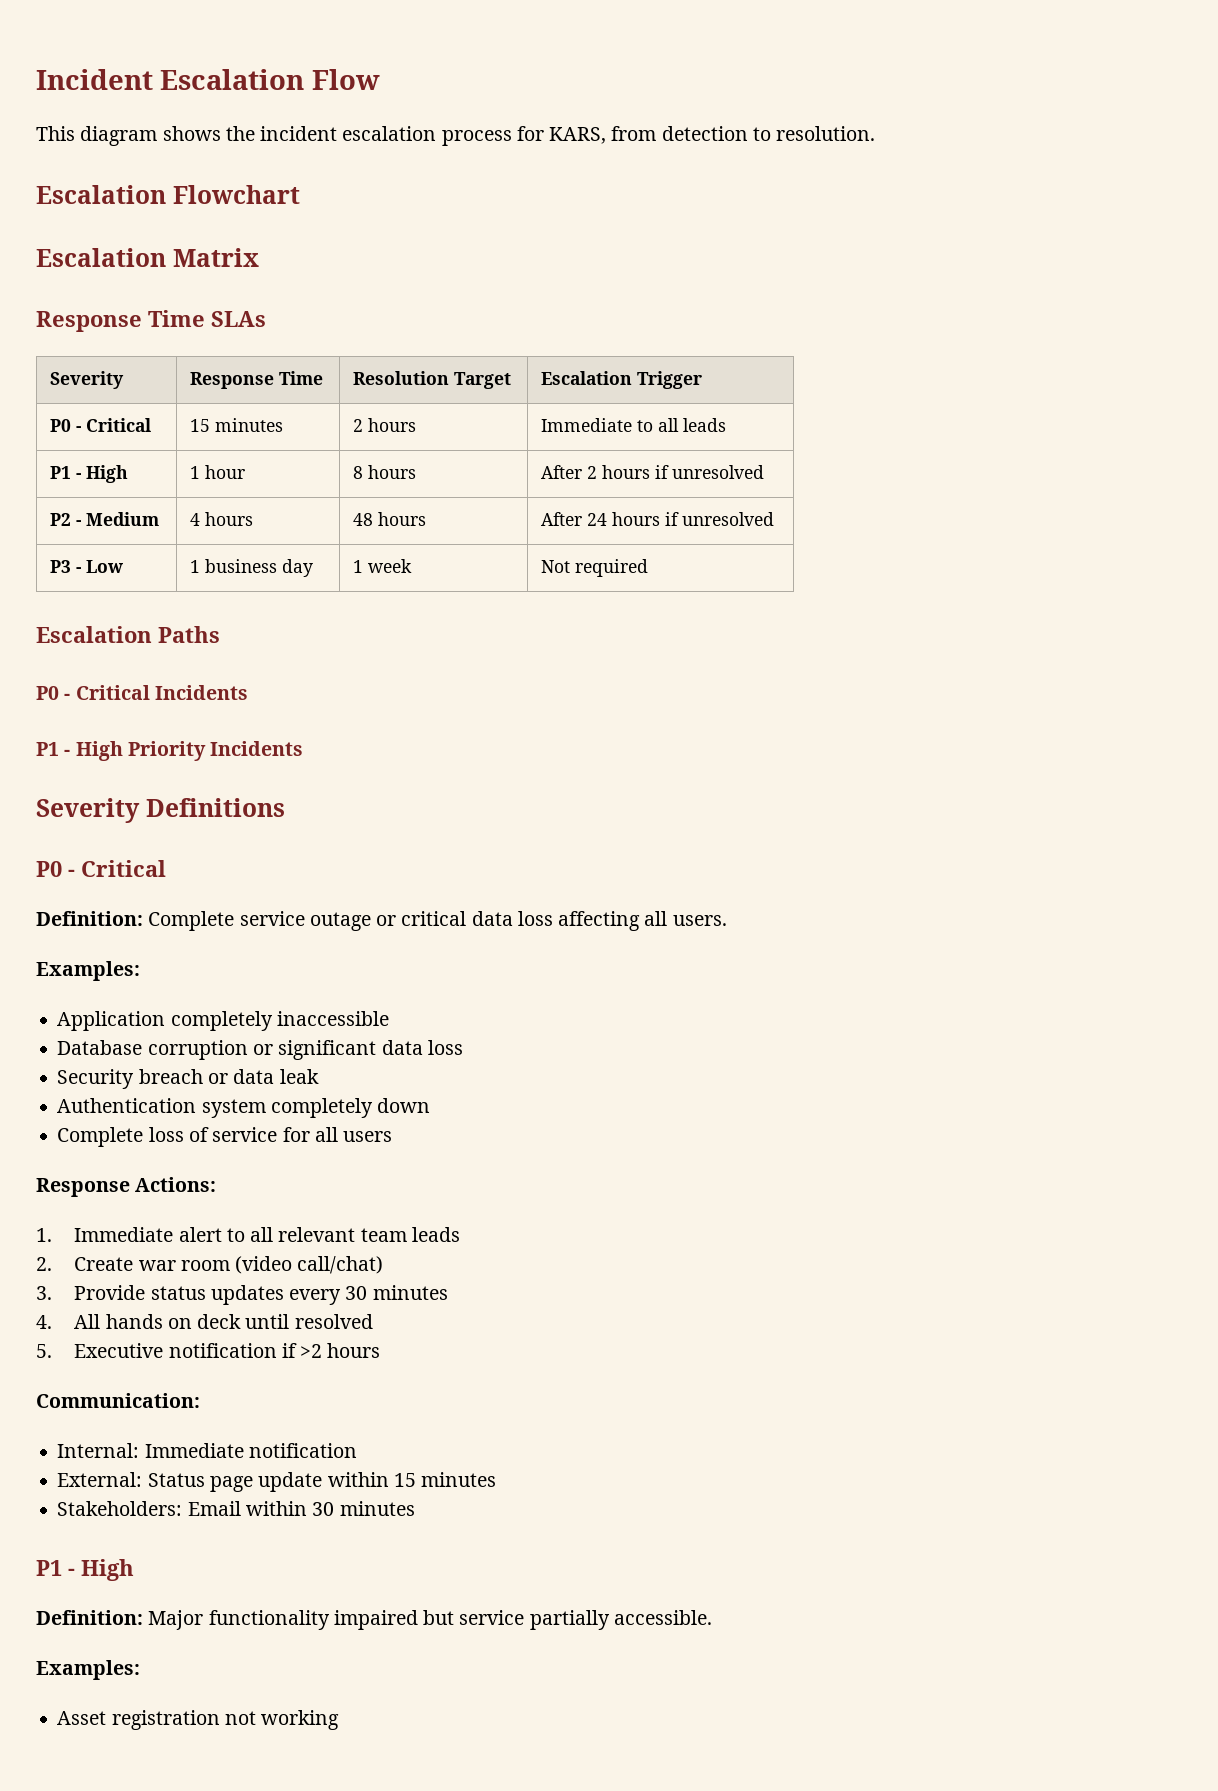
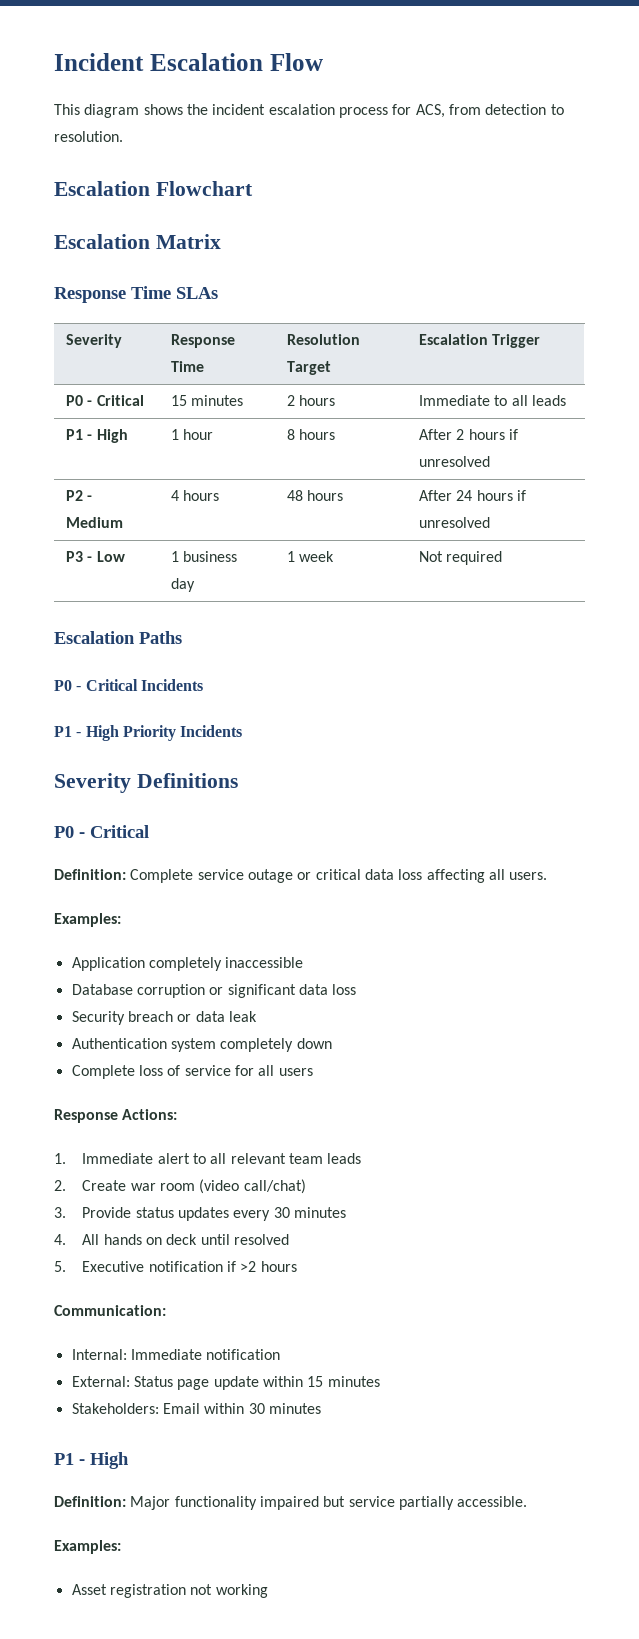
- This diagram shows the incident escalation process for KARS, from detection to resolution.
+ This diagram shows the incident escalation process for ACS, from detection to resolution.

